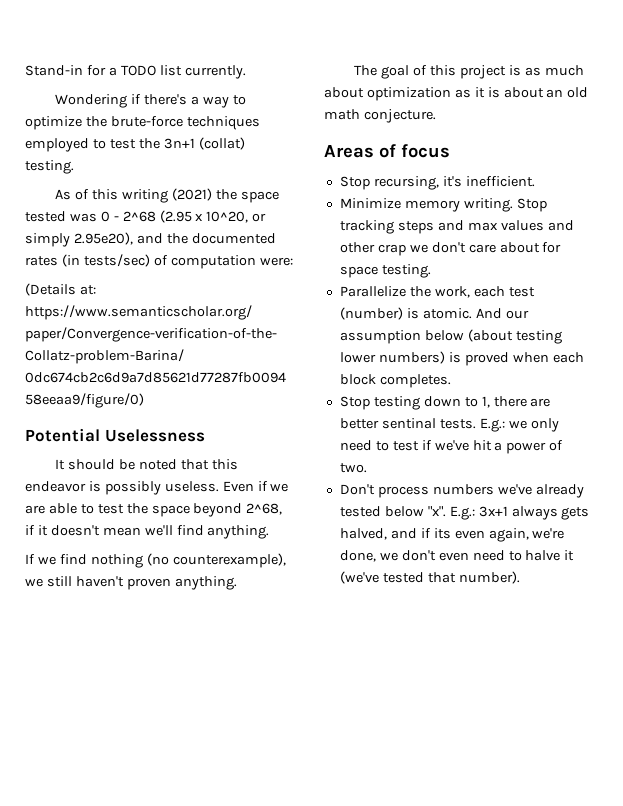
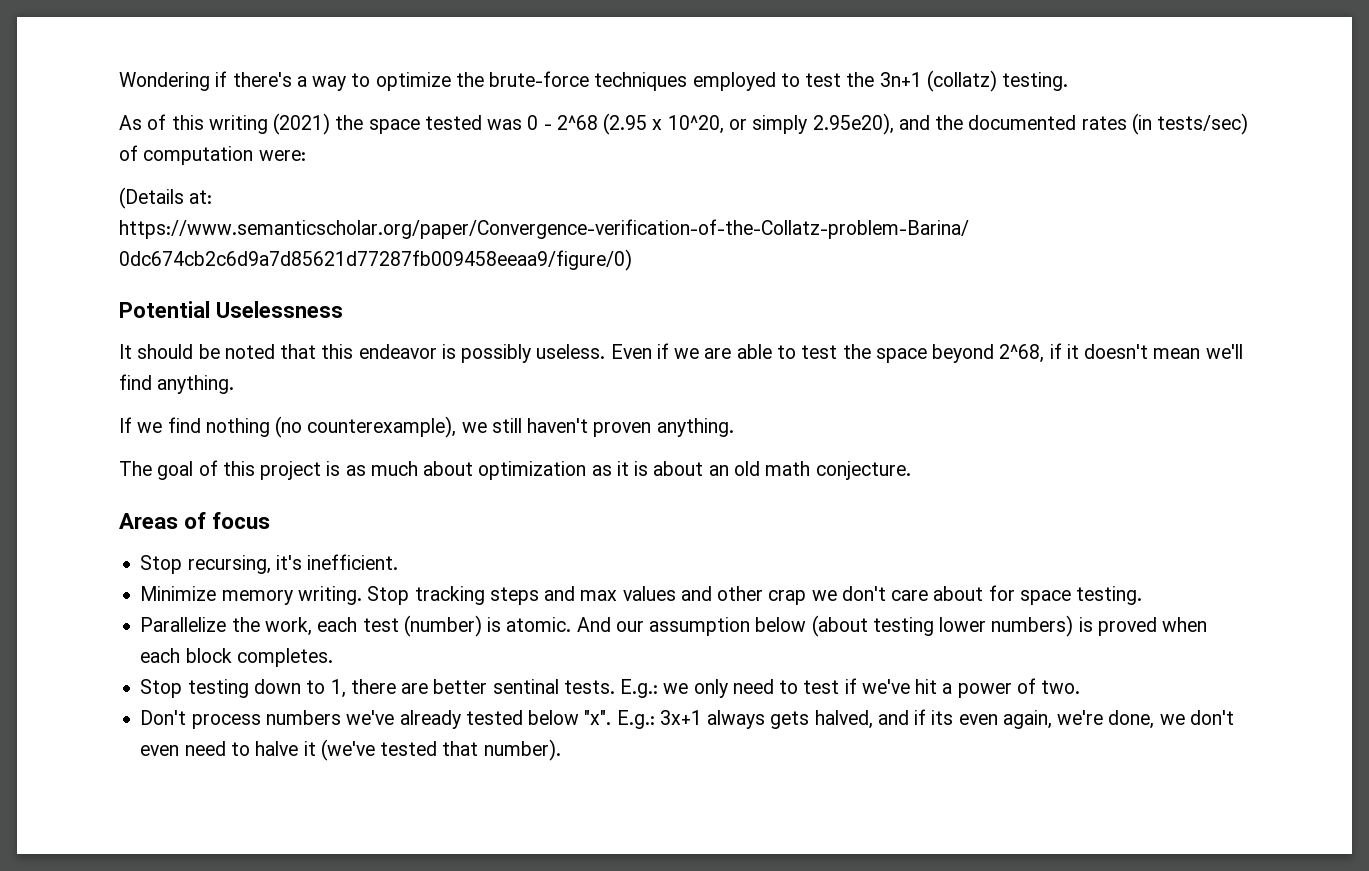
- Stand-in for a TODO list currently.
- Wondering if there's a way to optimize the brute-force techniques employed to test the 3n+1 (collat) testing.
+ Wondering if there's a way to optimize the brute-force techniques employed to test the 3n+1 (collatz) testing.

